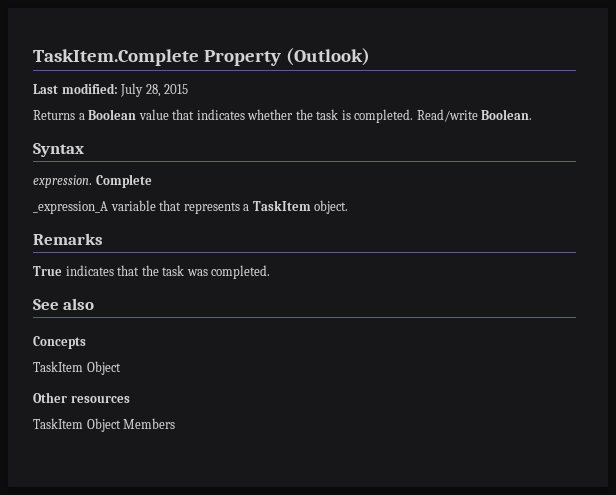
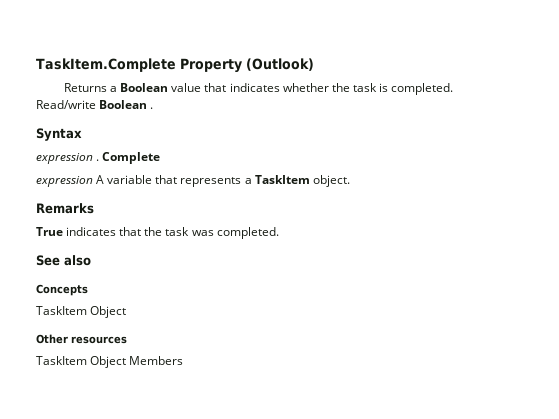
- Last modified: July 28, 2015
- Read/write Boolean.
+ Read/write Boolean .
- expression.
+ expression .
- _expression_A variable that represents a TaskItem object.
+ expression A variable that represents a TaskItem object.

